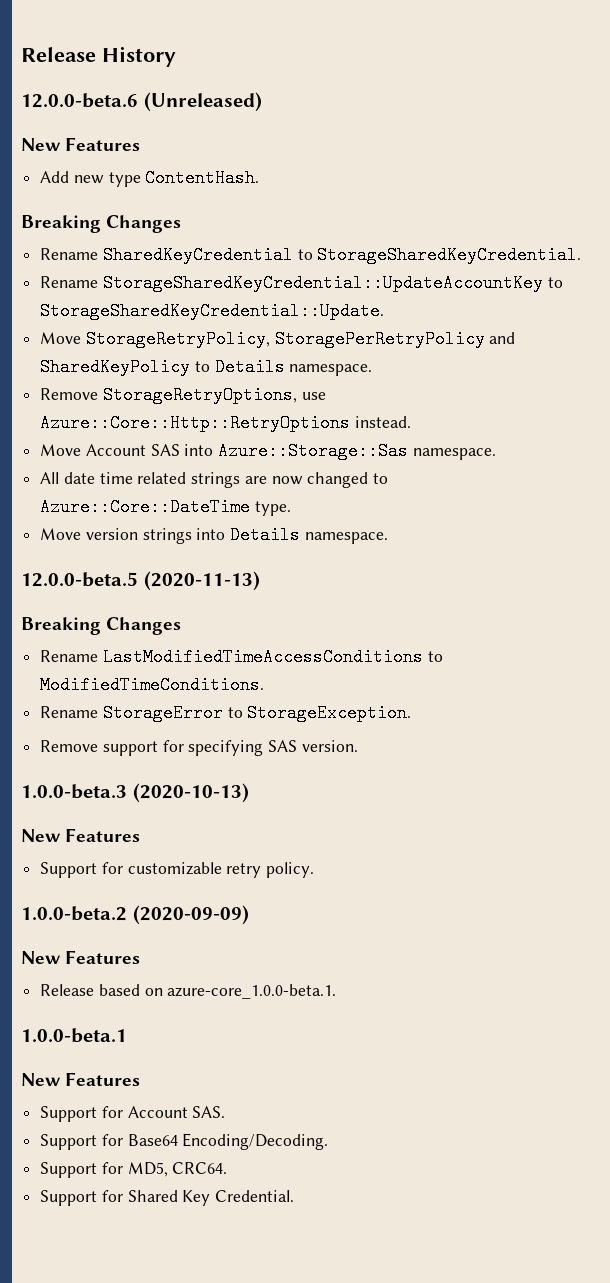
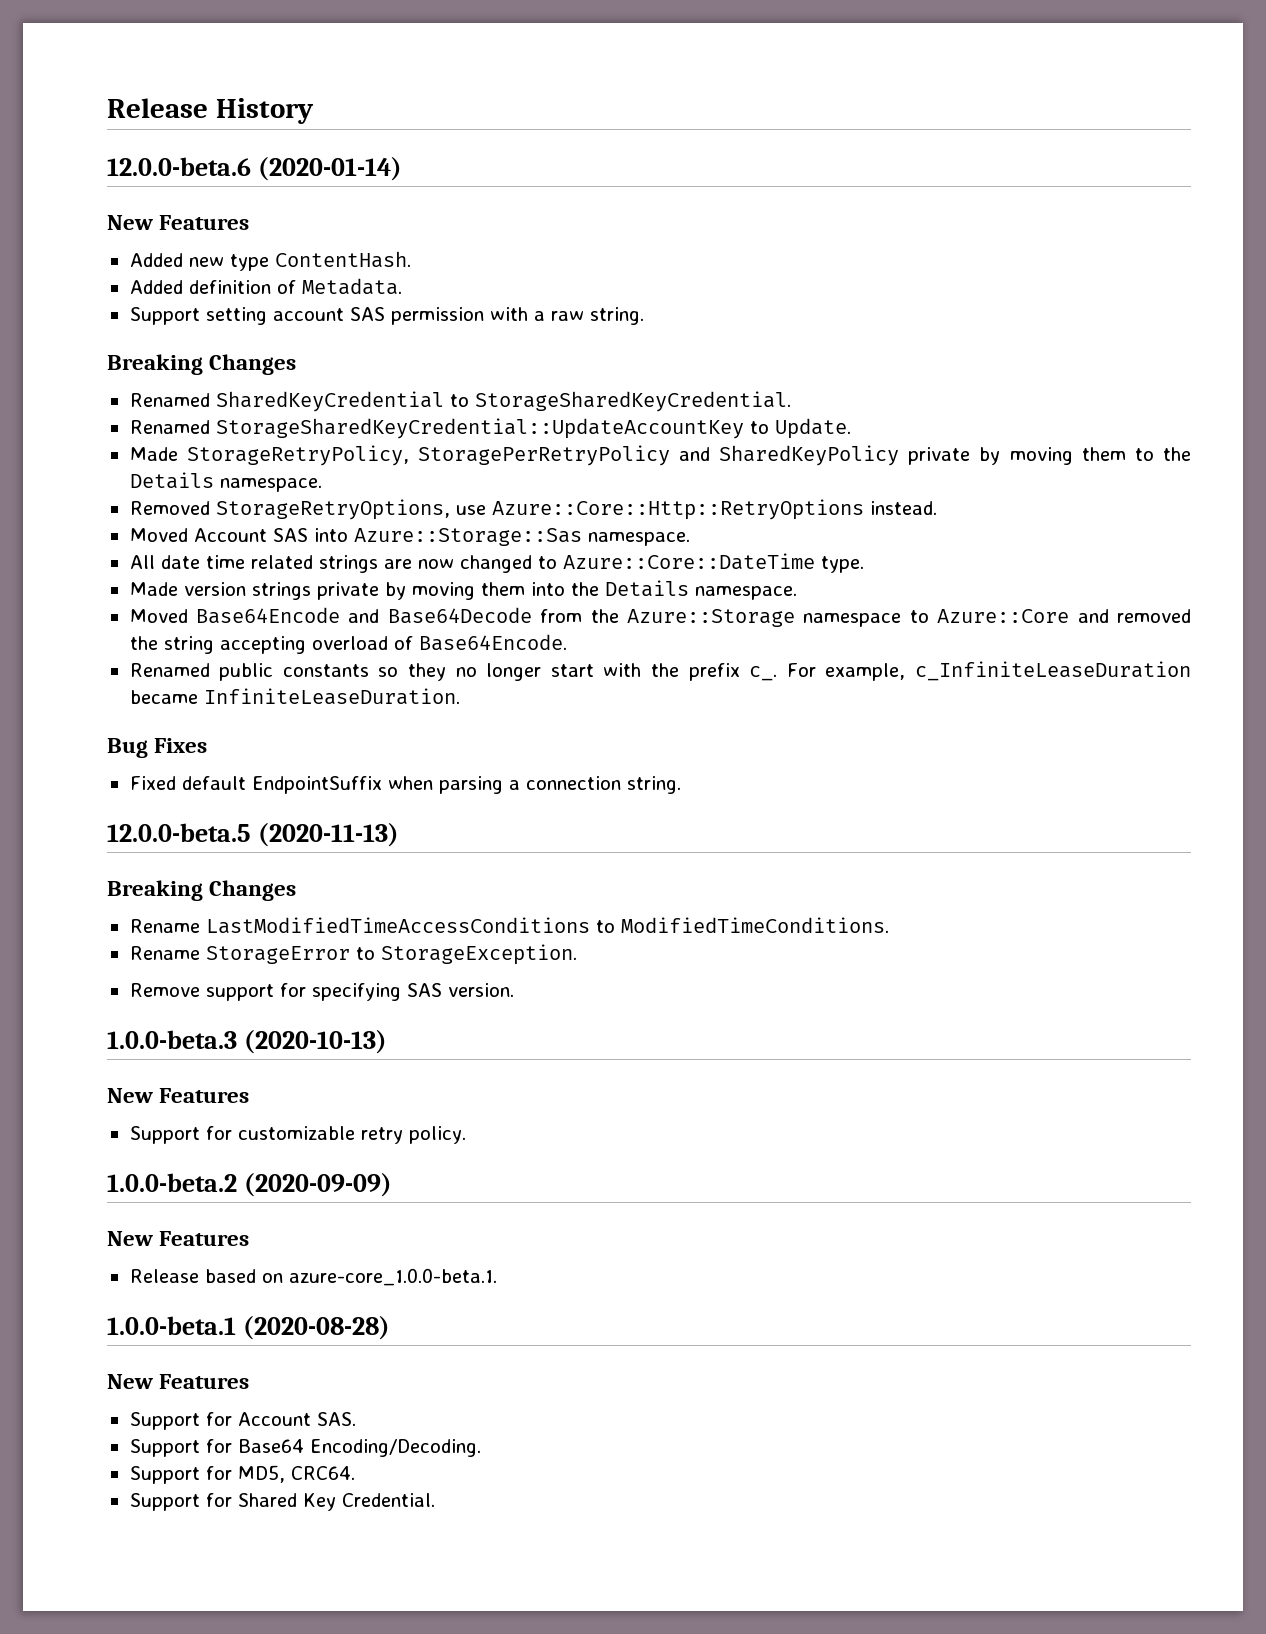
- 12.0.0-beta.6 (Unreleased)
+ 12.0.0-beta.6 (2020-01-14)
  New Features
- Add new type ContentHash.
+ Added new type ContentHash.
+ Added definition of Metadata.
+ Support setting account SAS permission with a raw string.
  Breaking Changes
- Rename SharedKeyCredential to StorageSharedKeyCredential.
+ Renamed SharedKeyCredential to StorageSharedKeyCredential.
- Rename StorageSharedKeyCredential::UpdateAccountKey to StorageSharedKeyCredential::Update.
- Move StorageRetryPolicy, StoragePerRetryPolicy and SharedKeyPolicy to Details namespace.
- Remove StorageRetryOptions, use Azure::Core::Http::RetryOptions instead.
+ Renamed StorageSharedKeyCredential::UpdateAccountKey to Update.
+ Made StorageRetryPolicy, StoragePerRetryPolicy and SharedKeyPolicy private by moving them to the Details namespace.
+ Removed StorageRetryOptions, use Azure::Core::Http::RetryOptions instead.
- Move Account SAS into Azure::Storage::Sas namespace.
+ Moved Account SAS into Azure::Storage::Sas namespace.
- Move version strings into Details namespace.
+ Made version strings private by moving them into the Details namespace.
+ Moved Base64Encode and Base64Decode from the Azure::Storage namespace to Azure::Core and removed the string accepting overload of Base64Encode.
+ Renamed public constants so they no longer start with the prefix c_. For example, c_InfiniteLeaseDuration became InfiniteLeaseDuration.
+ Bug Fixes
+ Fixed default EndpointSuffix when parsing a connection string.
- 1.0.0-beta.1
+ 1.0.0-beta.1 (2020-08-28)

